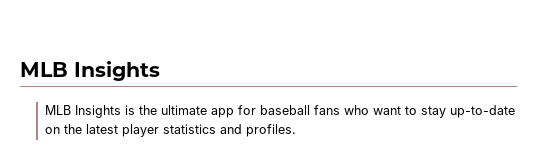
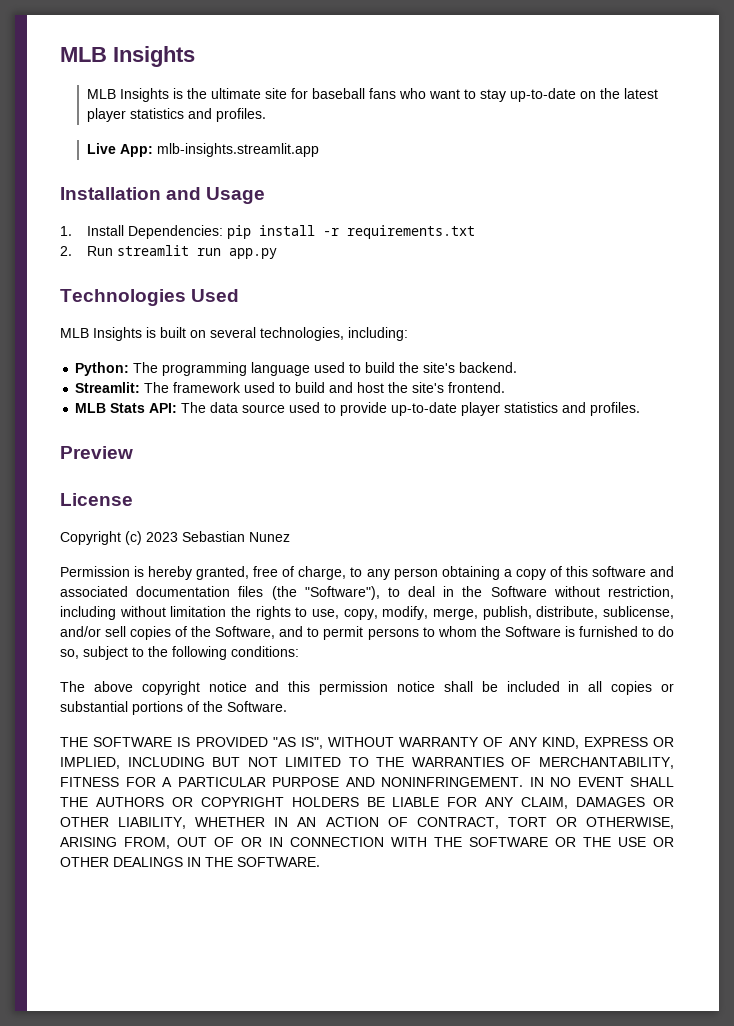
- MLB Insights is the ultimate app for baseball fans who want to stay up-to-date on the latest player statistics and profiles.
+ MLB Insights is the ultimate site for baseball fans who want to stay up-to-date on the latest player statistics and profiles.
+ Live App: mlb-insights.streamlit.app
+ Installation and Usage
+ 1. Install Dependencies: pip install -r requirements.txt
+ 2. Run streamlit run app.py
+ Technologies Used
+ MLB Insights is built on several technologies, including:
+ Python: The programming language used to build the site's backend.
+ Streamlit: The framework used to build and host the site's frontend.
+ MLB Stats API: The data source used to provide up-to-date player statistics and profiles.
+ Preview
+ License
+ Copyright (c) 2023 Sebastian Nunez
+ Permission is hereby granted, free of charge, to any person obtaining a copy of this software and associated documentation files (the "Software"), to deal in the Software without restriction, including without limitation the rights to use, copy, modify, merge, publish, distribute, sublicense, and/or sell copies of the Software, and to permit persons to whom the Software is furnished to do so, subject to the following conditions:
+ The above copyright notice and this permission notice shall be included in all copies or substantial portions of the Software.
+ THE SOFTWARE IS PROVIDED "AS IS", WITHOUT WARRANTY OF ANY KIND, EXPRESS OR IMPLIED, INCLUDING BUT NOT LIMITED TO THE WARRANTIES OF MERCHANTABILITY, FITNESS FOR A PARTICULAR PURPOSE AND NONINFRINGEMENT. IN NO EVENT SHALL THE AUTHORS OR COPYRIGHT HOLDERS BE LIABLE FOR ANY CLAIM, DAMAGES OR OTHER LIABILITY, WHETHER IN AN ACTION OF CONTRACT, TORT OR OTHERWISE, ARISING FROM, OUT OF OR IN CONNECTION WITH THE SOFTWARE OR THE USE OR OTHER DEALINGS IN THE SOFTWARE.

